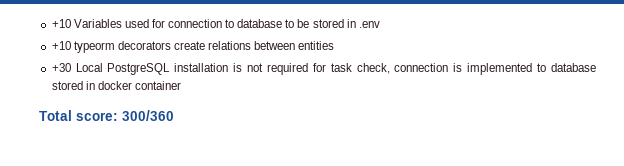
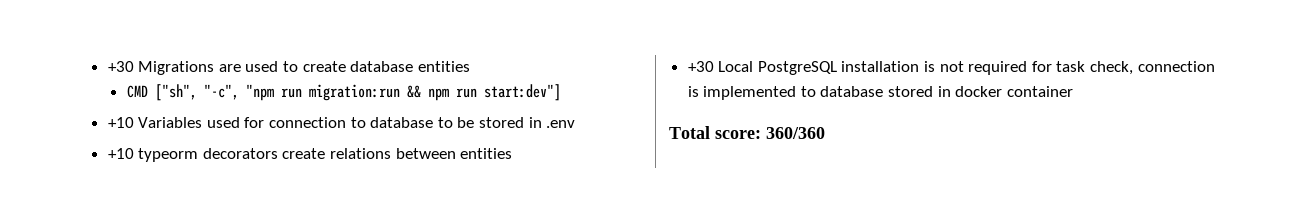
+ +30 Migrations are used to create database entities
+ CMD ["sh", "-c", "npm run migration:run && npm run start:dev"]
- Total score: 300/360
+ Total score: 360/360

